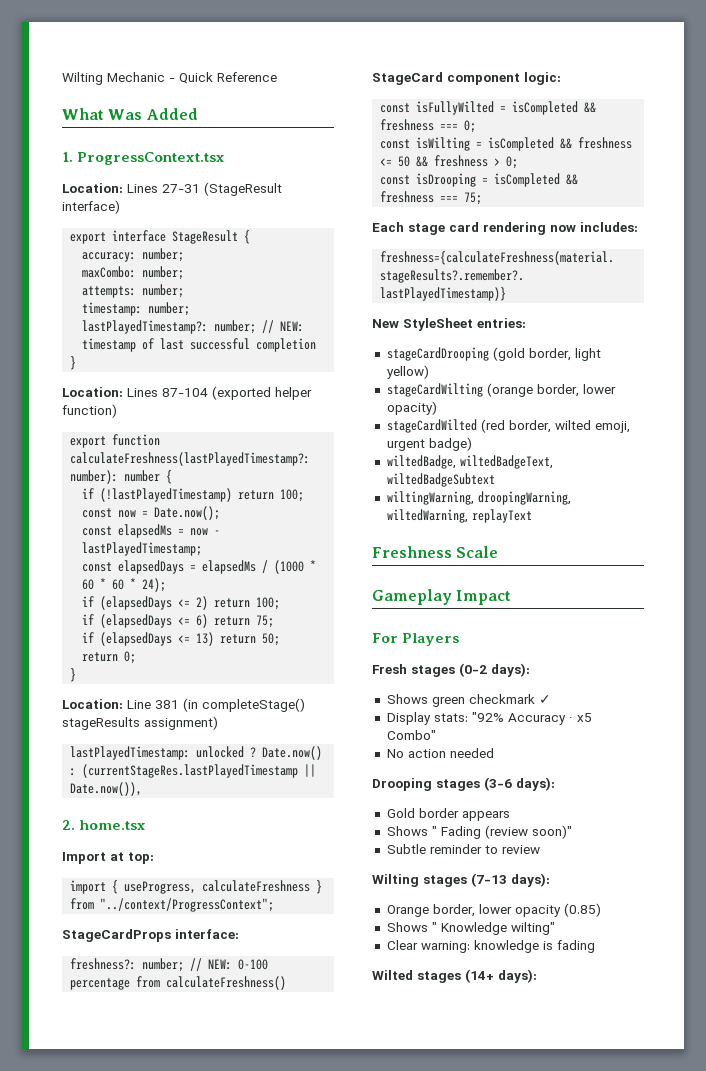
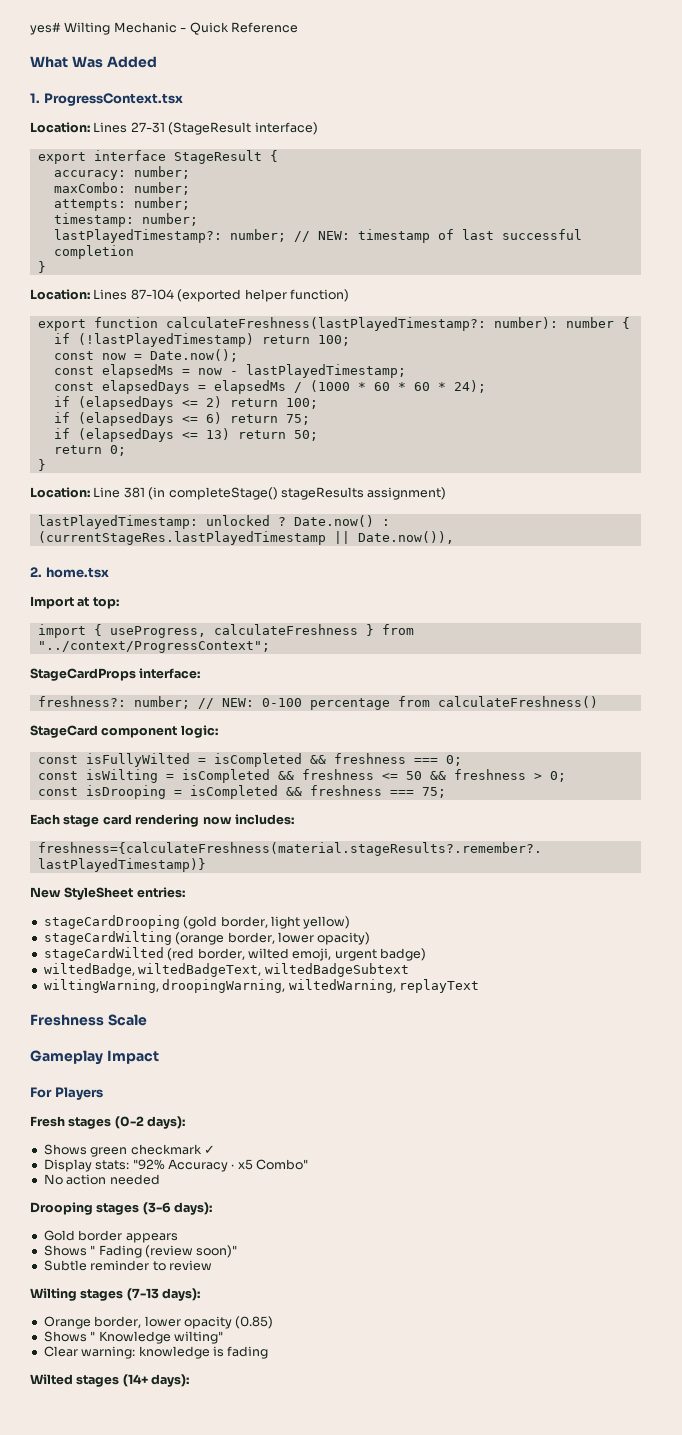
- Wilting Mechanic - Quick Reference
+ yes# Wilting Mechanic - Quick Reference

